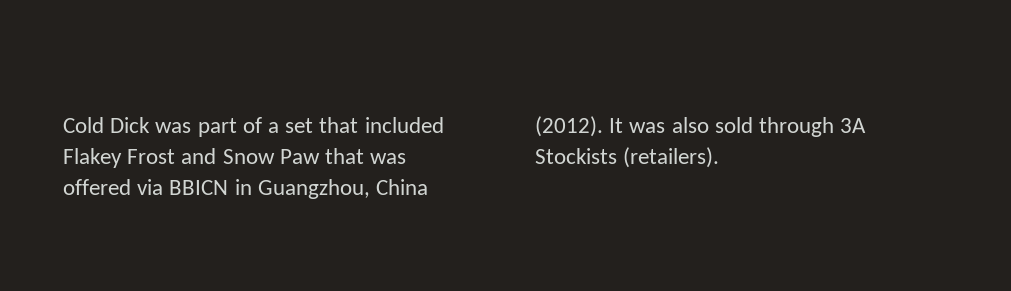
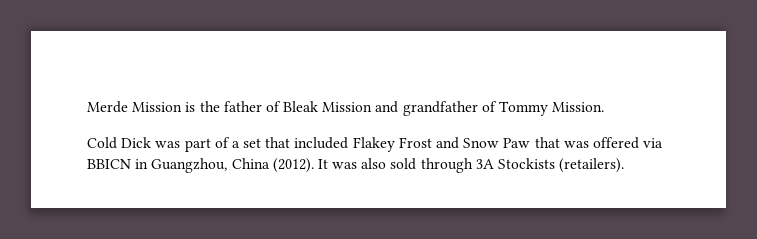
+ Merde Mission is the father of Bleak Mission and grandfather of Tommy Mission.

